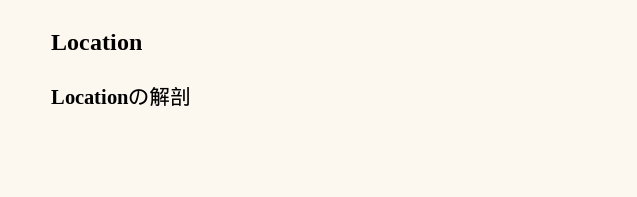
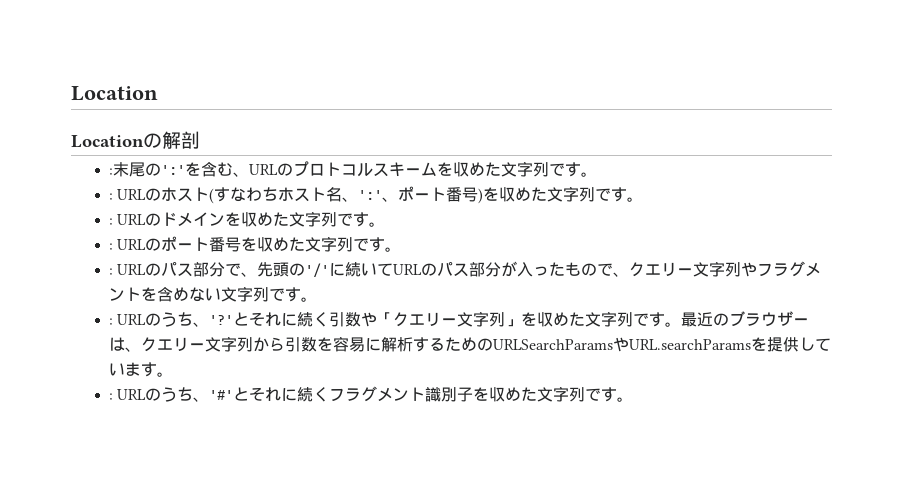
+ :末尾の':'を含む、URLのプロトコルスキームを収めた文字列です。
+ : URLのホスト(すなわちホスト名、':'、ポート番号)を収めた文字列です。
+ : URLのドメインを収めた文字列です。
+ : URLのポート番号を収めた文字列です。
+ : URLのパス部分で、先頭の'/'に続いてURLのパス部分が入ったもので、クエリー文字列やフラグメントを含めない文字列です。
+ : URLのうち、'?'とそれに続く引数や「クエリー文字列」を収めた文字列です。最近のブラウザーは、クエリー文字列から引数を容易に解析するためのURLSearchParamsやURL.searchParamsを提供しています。
+ : URLのうち、'#'とそれに続くフラグメント識別子を収めた文字列です。

